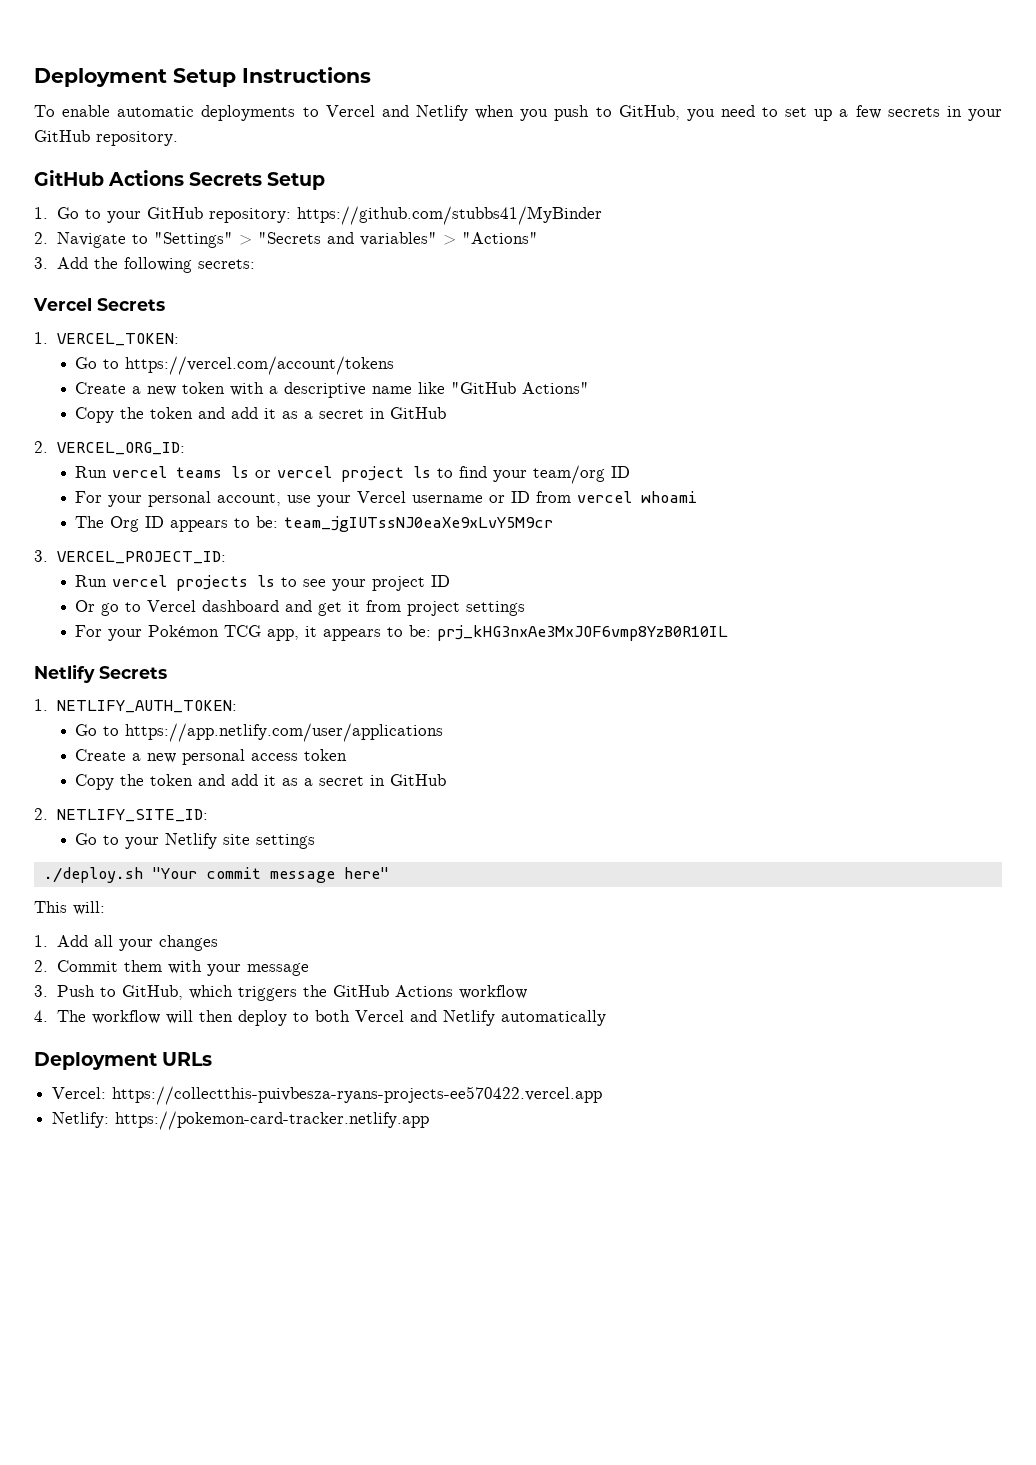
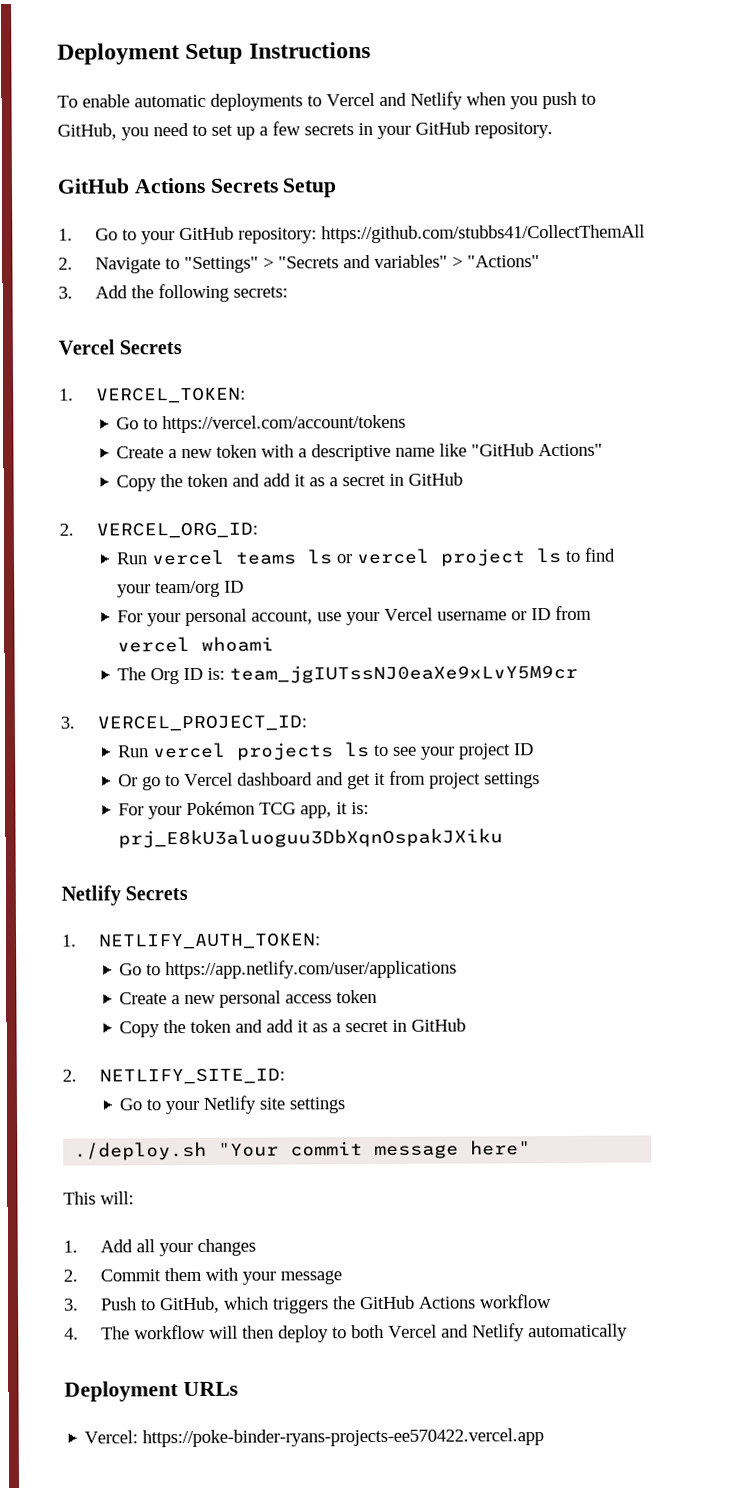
- 1. Go to your GitHub repository: https://github.com/stubbs41/MyBinder
+ 1. Go to your GitHub repository: https://github.com/stubbs41/CollectThemAll
- The Org ID appears to be: team_jgIUTssNJ0eaXe9xLvY5M9cr
+ The Org ID is: team_jgIUTssNJ0eaXe9xLvY5M9cr
- For your Pokémon TCG app, it appears to be: prj_kHG3nxAe3MxJOF6vmp8YzB0R10IL
+ For your Pokémon TCG app, it is: prj_E8kU3aluoguu3DbXqnOspakJXiku
- Vercel: https://collectthis-puivbesza-ryans-projects-ee570422.vercel.app
- Netlify: https://pokemon-card-tracker.netlify.app
+ Vercel: https://poke-binder-ryans-projects-ee570422.vercel.app

